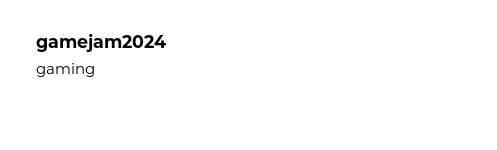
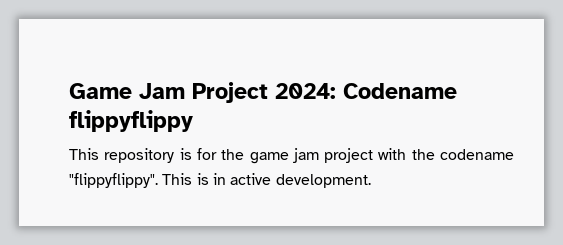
- gamejam2024
- gaming
+ Game Jam Project 2024: Codename flippyflippy
+ This repository is for the game jam project with the codename "flippyflippy". This is in active development.

